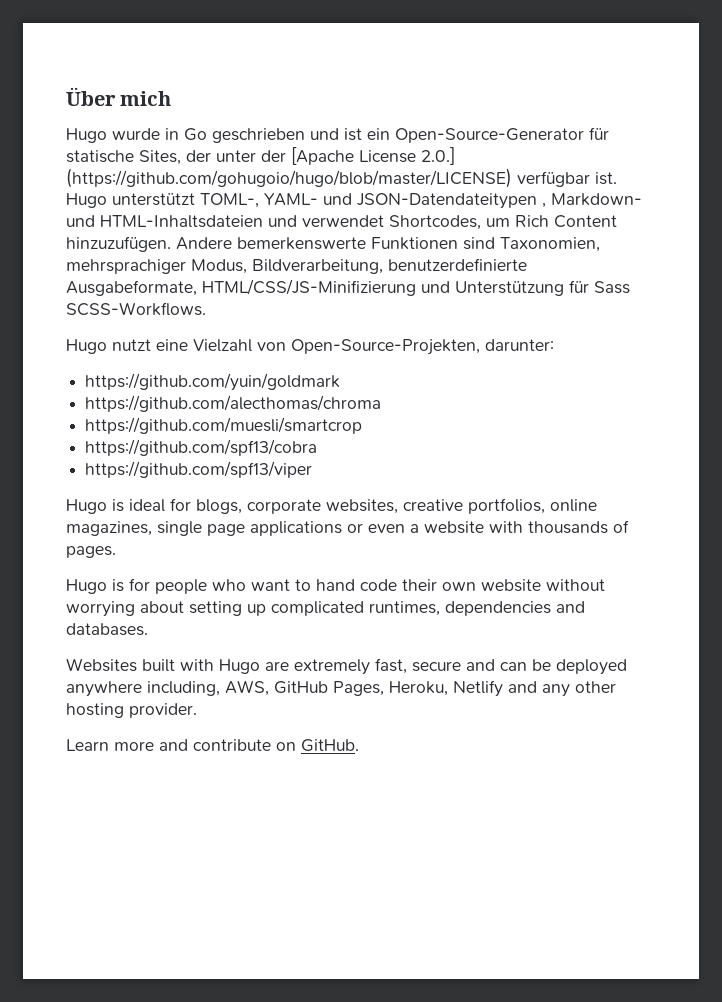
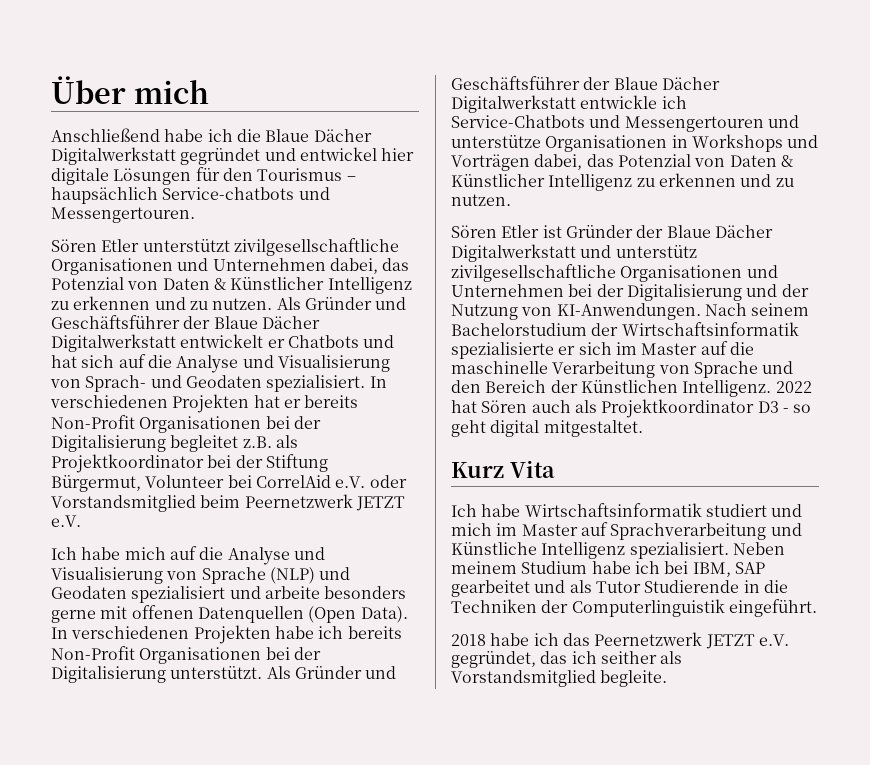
- Hugo wurde in Go geschrieben und ist ein Open-Source-Generator für statische Sites, der unter der [Apache License 2.0.] (https://github.com/gohugoio/hugo/blob/master/LICENSE) verfügbar ist. Hugo unterstützt TOML-, YAML- und JSON-Datendateitypen , Markdown- und HTML-Inhaltsdateien und verwendet Shortcodes, um Rich Content hinzuzufügen. Andere bemerkenswerte Funktionen sind Taxonomien, mehrsprachiger Modus, Bildverarbeitung, benutzerdefinierte Ausgabeformate, HTML/CSS/JS-Minifizierung und Unterstützung für Sass SCSS-Workflows.
- Hugo nutzt eine Vielzahl von Open-Source-Projekten, darunter:
- https://github.com/yuin/goldmark
- https://github.com/alecthomas/chroma
- https://github.com/muesli/smartcrop
- https://github.com/spf13/cobra
- https://github.com/spf13/viper
- Hugo is ideal for blogs, corporate websites, creative portfolios, online magazines, single page applications or even a website with thousands of pages.
- Hugo is for people who want to hand code their own website without worrying about setting up complicated runtimes, dependencies and databases.
- Websites built with Hugo are extremely fast, secure and can be deployed anywhere including, AWS, GitHub Pages, Heroku, Netlify and any other hosting provider.
- Learn more and contribute on GitHub.
+ Anschließend habe ich die Blaue Dächer Digitalwerkstatt gegründet und entwickel hier digitale Lösungen für den Tourismus – haupsächlich Service-chatbots und Messengertouren.
+ Sören Etler unterstützt zivilgesellschaftliche Organisationen und Unternehmen dabei, das Potenzial von Daten & Künstlicher Intelligenz zu erkennen und zu nutzen. Als Gründer und Geschäftsführer der Blaue Dächer Digitalwerkstatt entwickelt er Chatbots und hat sich auf die Analyse und Visualisierung von Sprach- und Geodaten spezialisiert. In verschiedenen Projekten hat er bereits Non-Profit Organisationen bei der Digitalisierung begleitet z.B. als Projektkoordinator bei der Stiftung Bürgermut, Volunteer bei CorrelAid e.V. oder Vorstandsmitglied beim Peernetzwerk JETZT e.V.
+ Ich habe mich auf die Analyse und Visualisierung von Sprache (NLP) und Geodaten spezialisiert und arbeite besonders gerne mit offenen Datenquellen (Open Data). In verschiedenen Projekten habe ich bereits Non-Profit Organisationen bei der Digitalisierung unterstützt. Als Gründer und Geschäftsführer der Blaue Dächer Digitalwerkstatt entwickle ich Service-Chatbots und Messengertouren und unterstütze Organisationen in Workshops und Vorträgen dabei, das Potenzial von Daten & Künstlicher Intelligenz zu erkennen und zu nutzen.
+ Sören Etler ist Gründer der Blaue Dächer Digitalwerkstatt und unterstütz zivilgesellschaftliche Organisationen und Unternehmen bei der Digitalisierung und der Nutzung von KI-Anwendungen. Nach seinem Bachelorstudium der Wirtschaftsinformatik spezialisierte er sich im Master auf die maschinelle Verarbeitung von Sprache und den Bereich der Künstlichen Intelligenz. 2022 hat Sören auch als Projektkoordinator D3 - so geht digital mitgestaltet.
+ Kurz Vita
+ Ich habe Wirtschaftsinformatik studiert und mich im Master auf Sprachverarbeitung und Künstliche Intelligenz spezialisiert. Neben meinem Studium habe ich bei IBM, SAP gearbeitet und als Tutor Studierende in die Techniken der Computerlinguistik eingeführt.
+ 2018 habe ich das Peernetzwerk JETZT e.V. gegründet, das ich seither als Vorstandsmitglied begleite.

